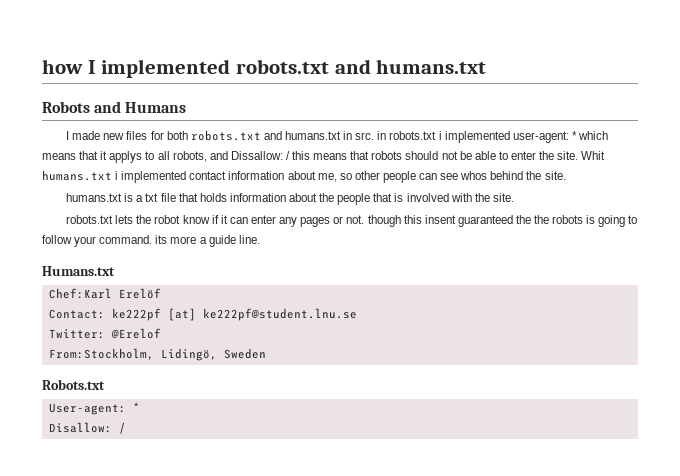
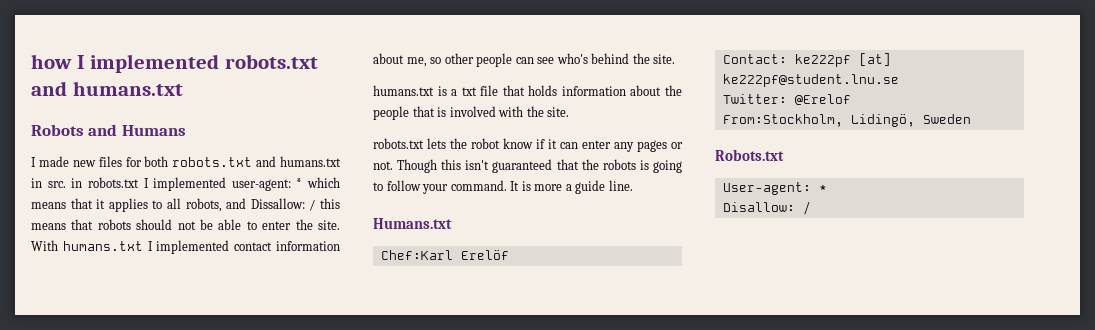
- I made new files for both robots.txt and humans.txt in src. in robots.txt i implemented user-agent: * which means that it applys to all robots, and Dissallow: / this means that robots should not be able to enter the site.
+ I made new files for both robots.txt and humans.txt in src. in robots.txt I implemented user-agent: * which means that it applies to all robots, and Dissallow: / this means that robots should not be able to enter the site.
- Whit humans.txt i implemented contact information about me, so other people can see whos behind the site.
+ With humans.txt I implemented contact information about me, so other people can see who's behind the site.
- robots.txt lets the robot know if it can enter any pages or not. though this insent guaranteed the the robots is going to follow your command. its more a guide line.
+ robots.txt lets the robot know if it can enter any pages or not. Though this isn't guaranteed that the robots is going to follow your command. It is more a guide line.

